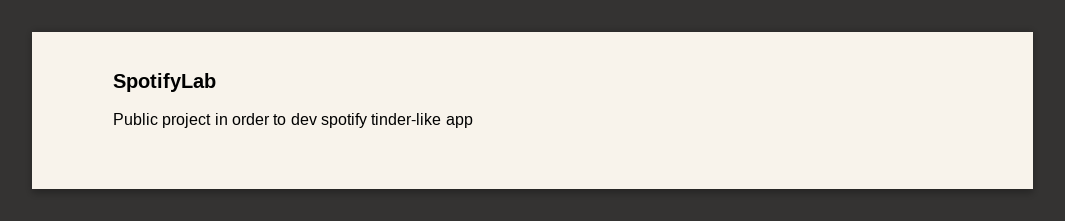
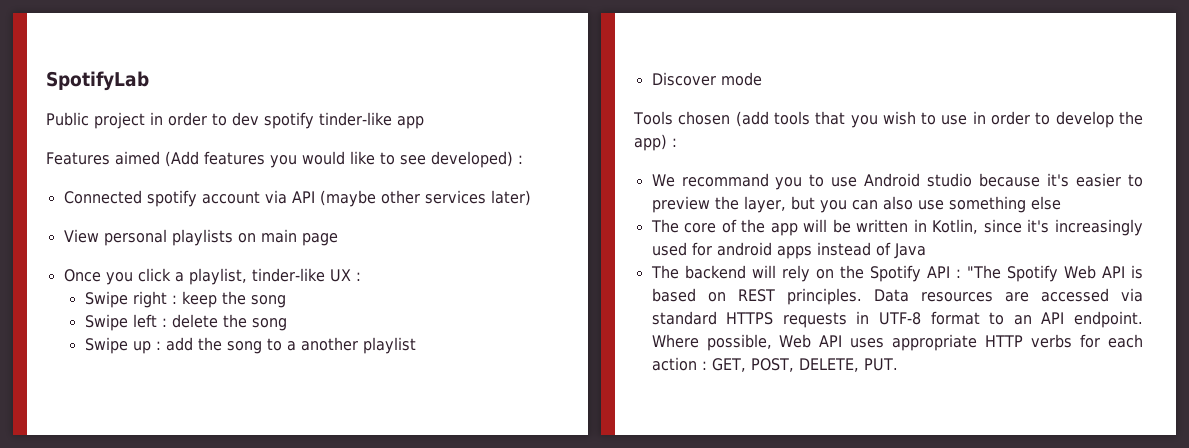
+ Features aimed (Add features you would like to see developed) :
+ Connected spotify account via API (maybe other services later)
+ View personal playlists on main page
+ Once you click a playlist, tinder-like UX :
+ Swipe right : keep the song
+ Swipe left : delete the song
+ Swipe up : add the song to a another playlist
+ Discover mode
+ Tools chosen (add tools that you wish to use in order to develop the app) :
+ We recommand you to use Android studio because it's easier to preview the layer, but you can also use something else
+ The core of the app will be written in Kotlin, since it's increasingly used for android apps instead of Java
+ The backend will rely on the Spotify API : "The Spotify Web API is based on REST principles. Data resources are accessed via standard HTTPS requests in UTF-8 format to an API endpoint. Where possible, Web API uses appropriate HTTP verbs for each action : GET, POST, DELETE, PUT.

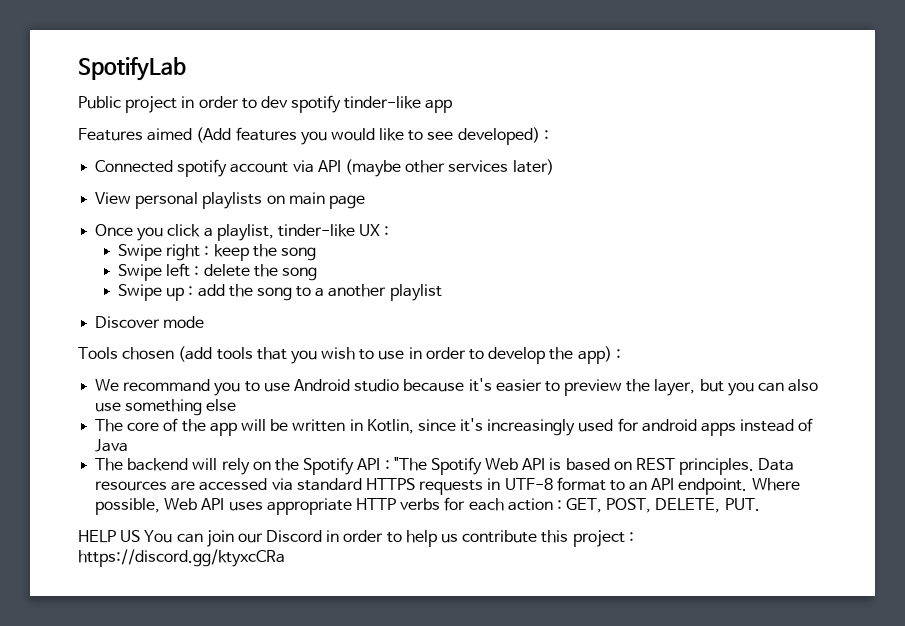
+ HELP US You can join our Discord in order to help us contribute this project : https://discord.gg/ktyxcCRa

